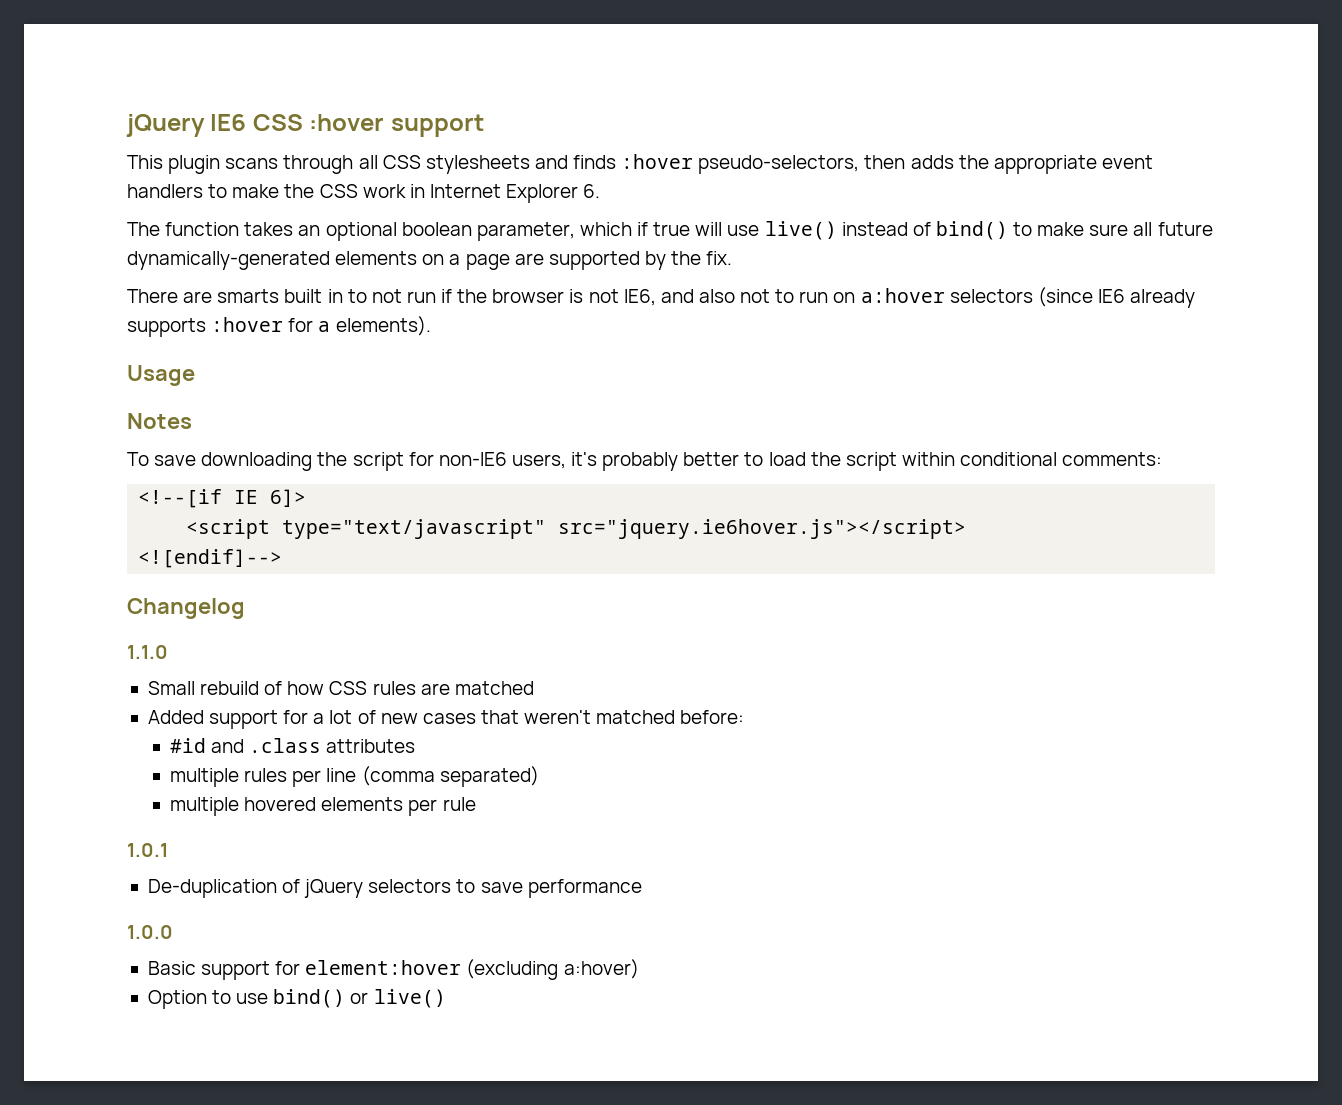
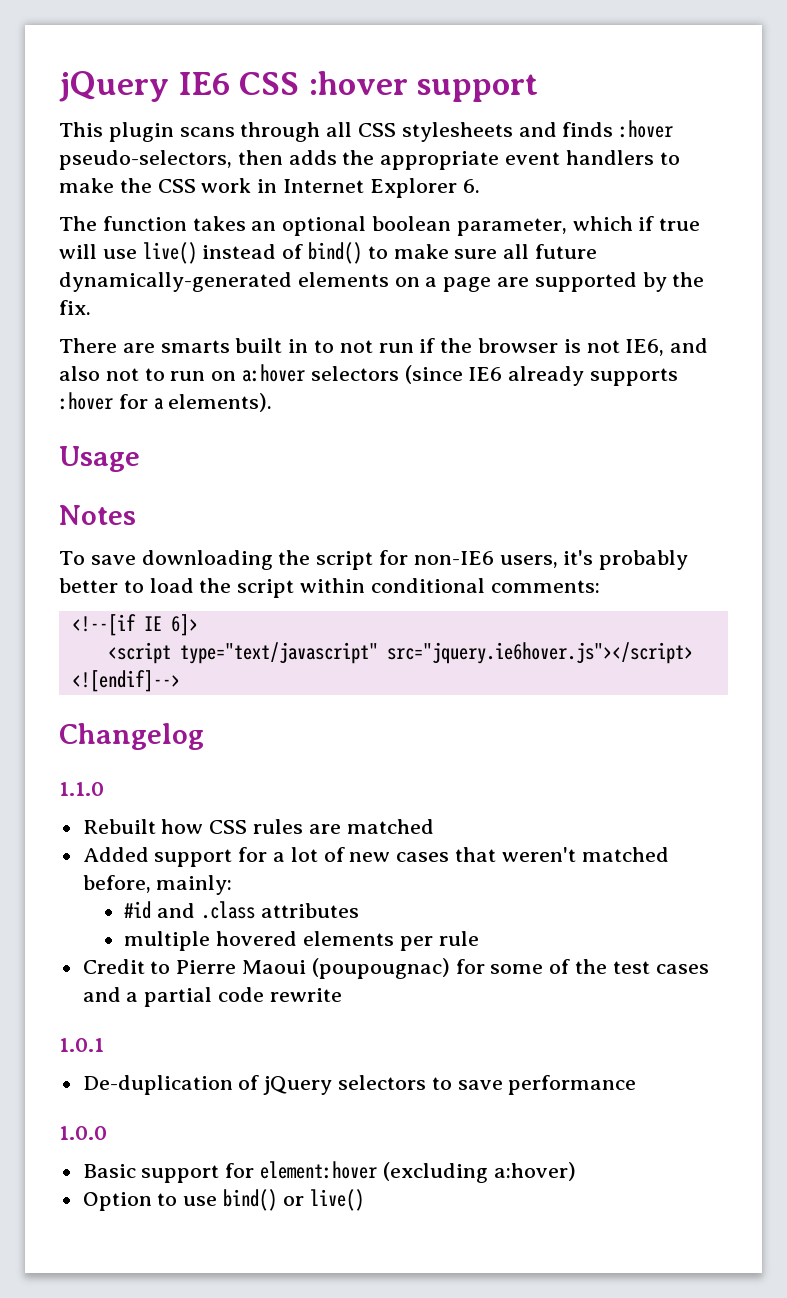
- Small rebuild of how CSS rules are matched
+ Rebuilt how CSS rules are matched
- Added support for a lot of new cases that weren't matched before:
+ Added support for a lot of new cases that weren't matched before, mainly:
- multiple rules per line (comma separated)
+ Credit to Pierre Maoui (poupougnac) for some of the test cases and a partial code rewrite

